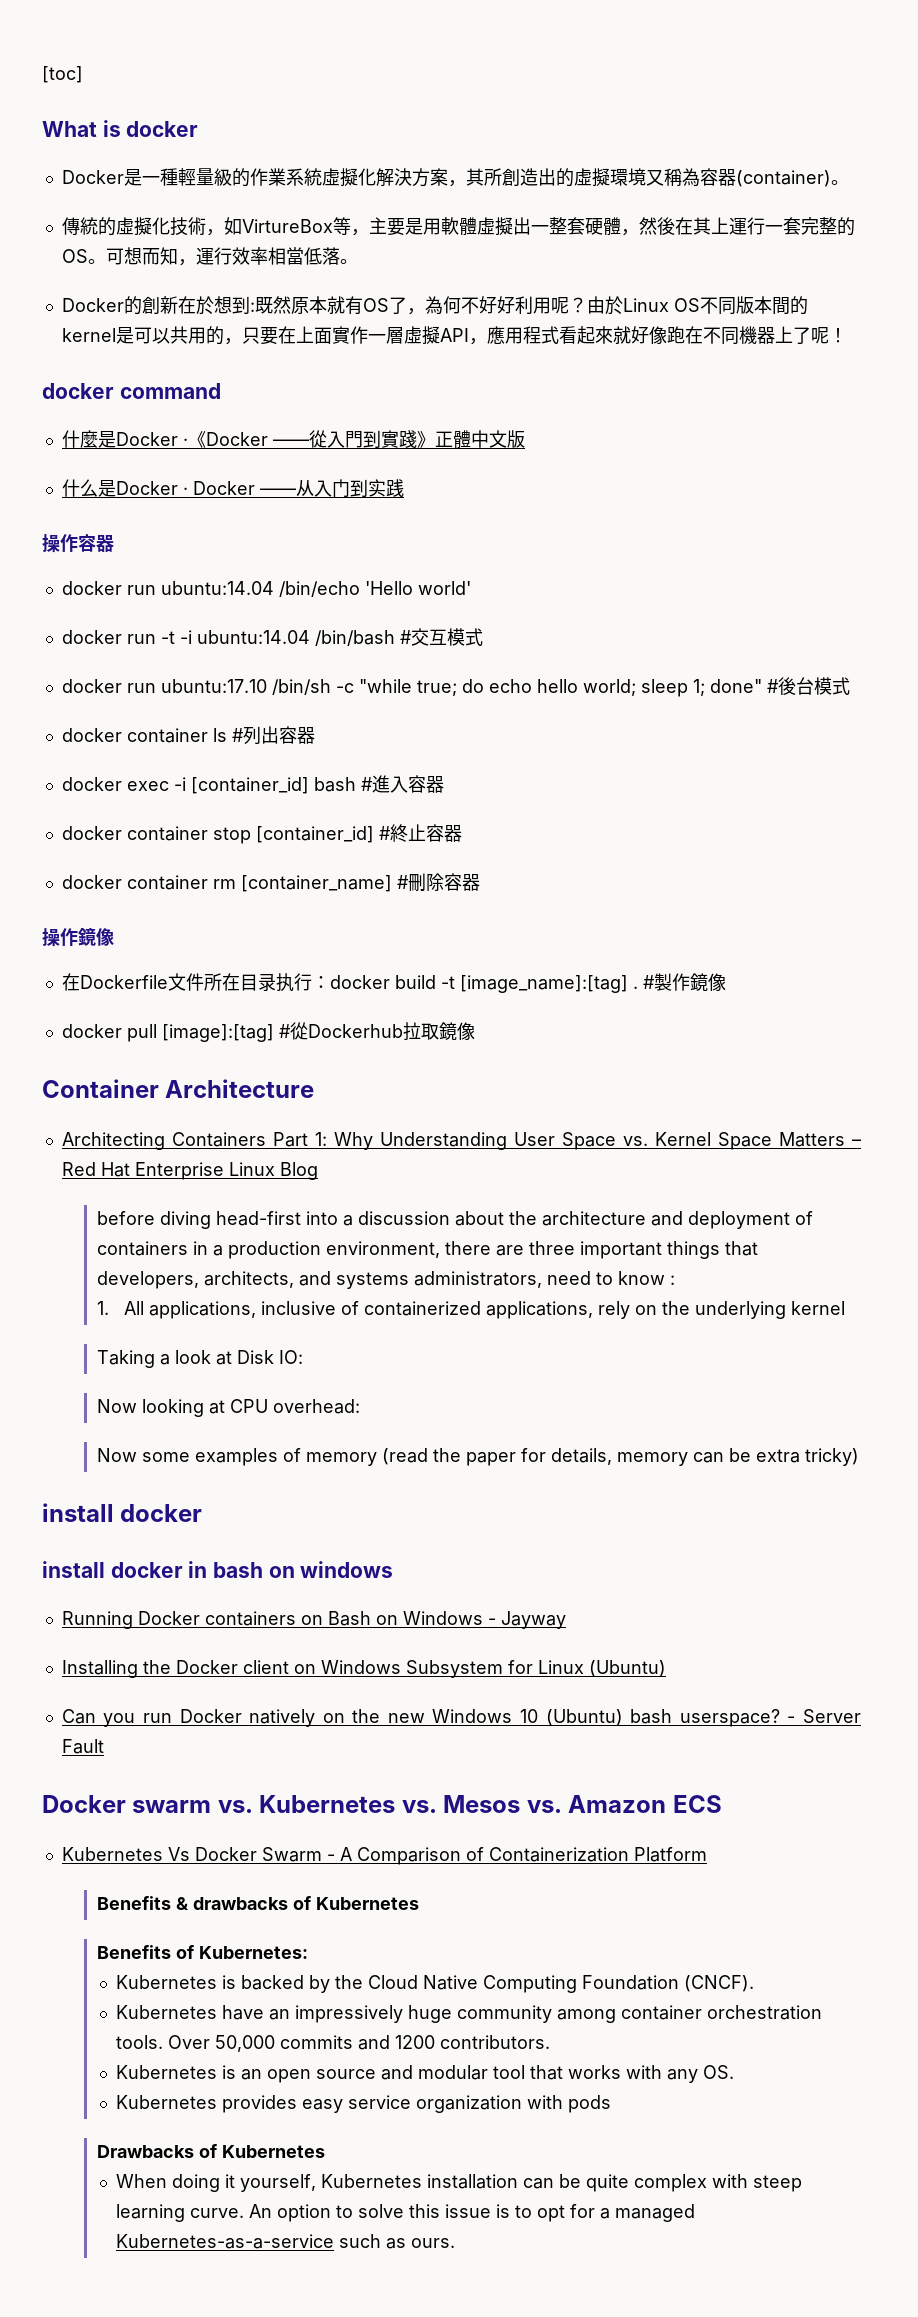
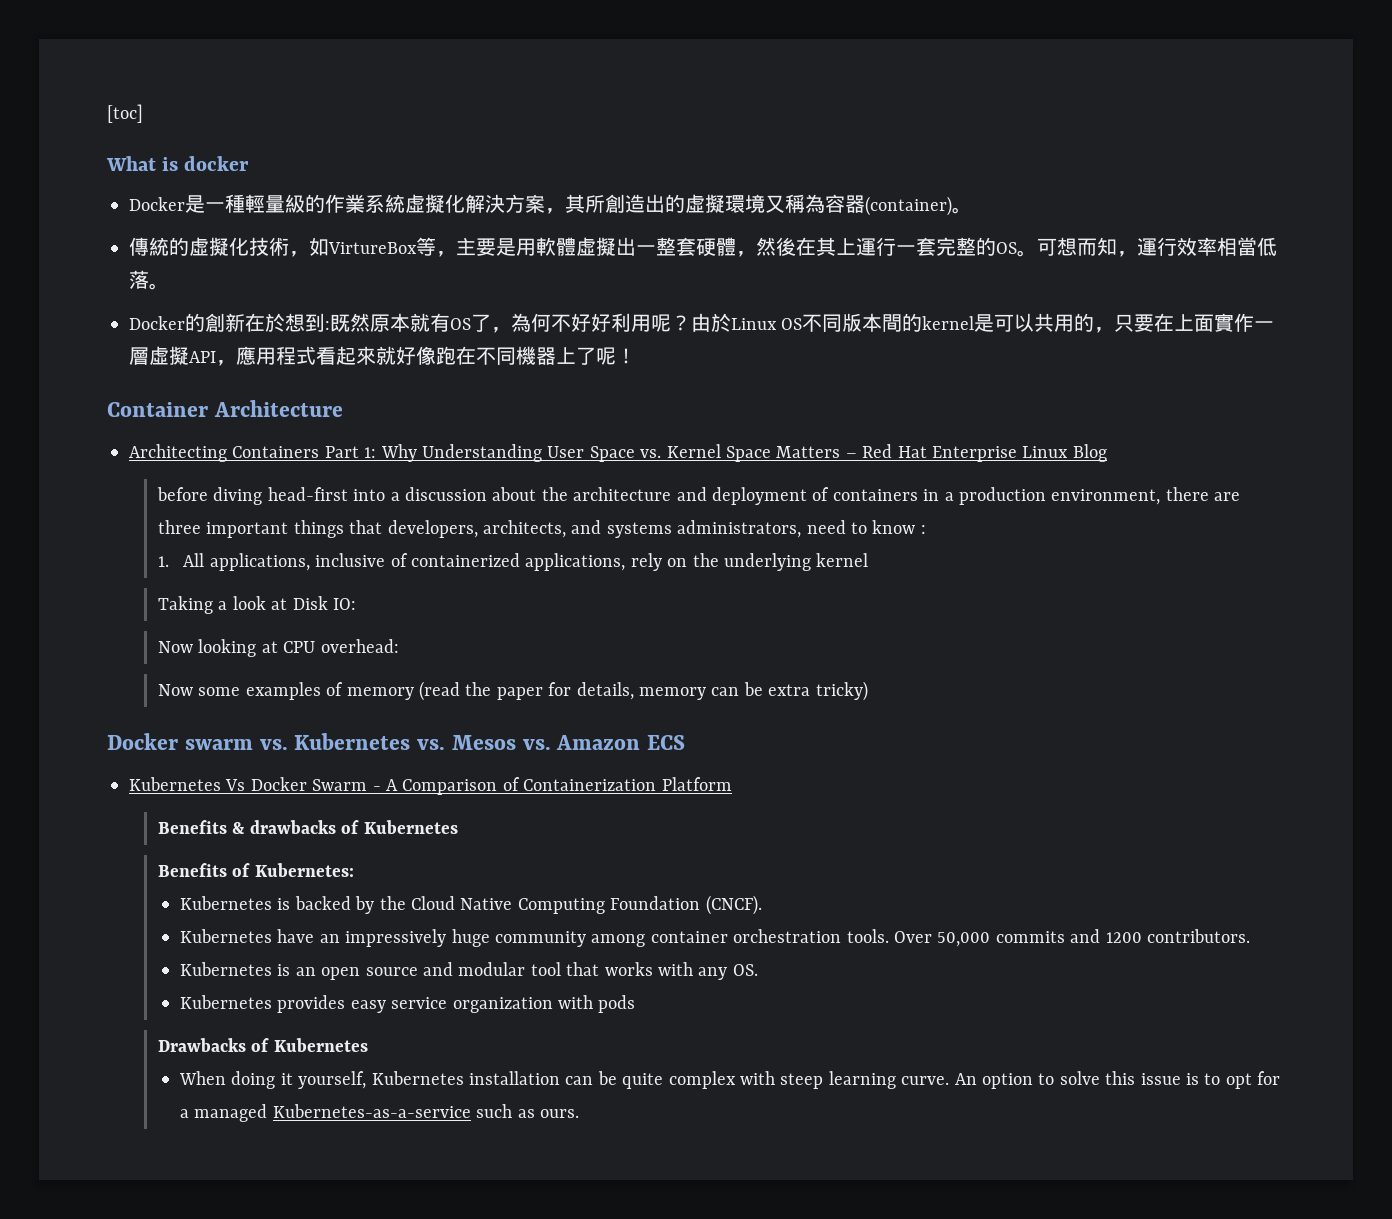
- docker command
- 什麼是Docker ·《Docker ——從入門到實踐》正體中文版
- 什么是Docker · Docker ——从入门到实践
- 操作容器
- docker run ubuntu:14.04 /bin/echo 'Hello world'
- docker run -t -i ubuntu:14.04 /bin/bash #交互模式
- docker run ubuntu:17.10 /bin/sh -c "while true; do echo hello world; sleep 1; done" #後台模式
- docker container ls #列出容器
- docker exec -i [container_id] bash #進入容器
- docker container stop [container_id] #終止容器
- docker container rm [container_name] #刪除容器
- 操作鏡像
- 在Dockerfile文件所在目录执行：docker build -t [image_name]:[tag] . #製作鏡像
- docker pull [image]:[tag] #從Dockerhub拉取鏡像
  Now some examples of memory (read the paper for details, memory can be extra tricky)
- install docker
- install docker in bash on windows
- Running Docker containers on Bash on Windows - Jayway
- Installing the Docker client on Windows Subsystem for Linux (Ubuntu)
- Can you run Docker natively on the new Windows 10 (Ubuntu) bash userspace? - Server Fault

